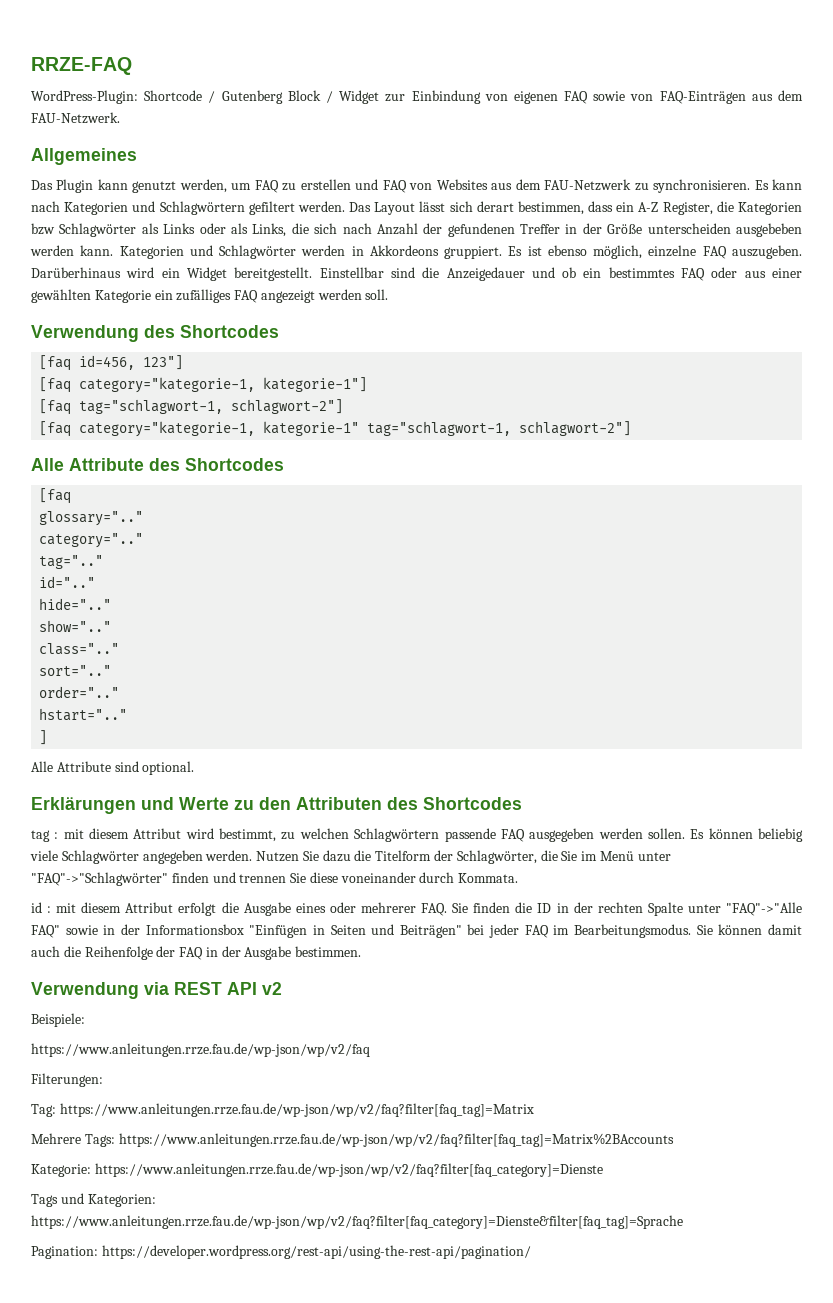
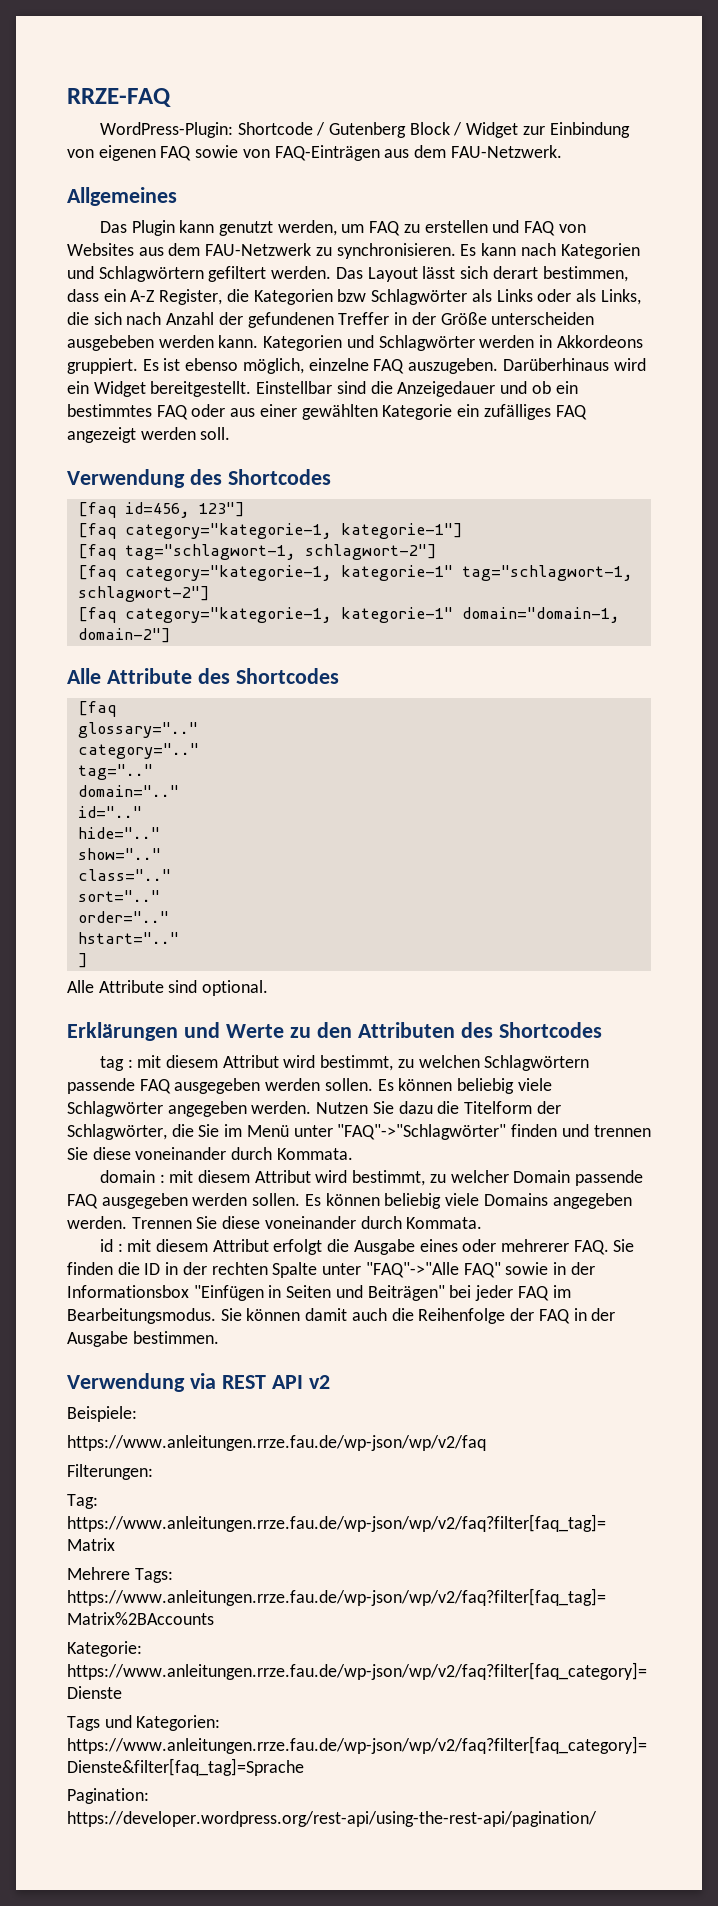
+ [faq category="kategorie-1, kategorie-1" domain="domain-1, domain-2"]
+ domain=".."
+ domain : mit diesem Attribut wird bestimmt, zu welcher Domain passende FAQ ausgegeben werden sollen. Es können beliebig viele Domains angegeben werden. Trennen Sie diese voneinander durch Kommata.

